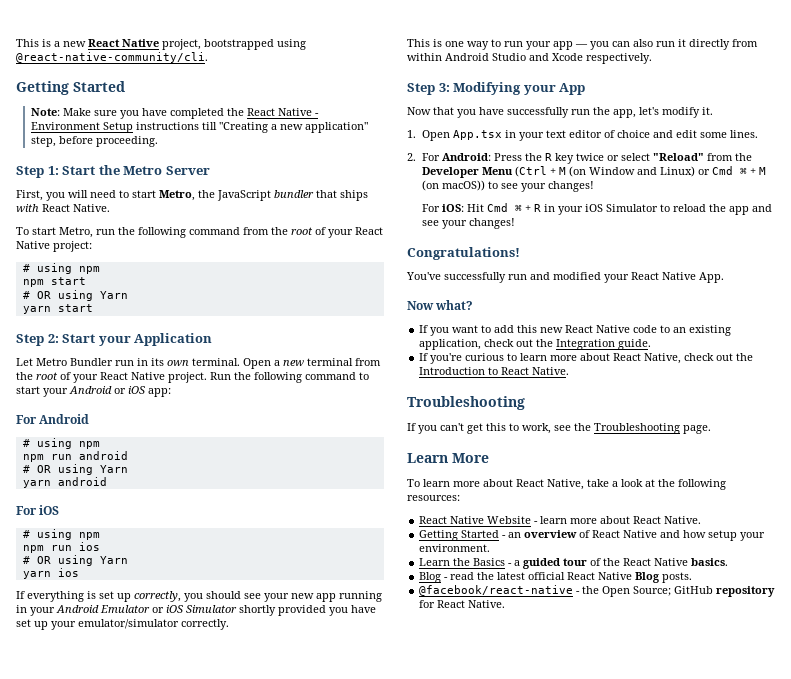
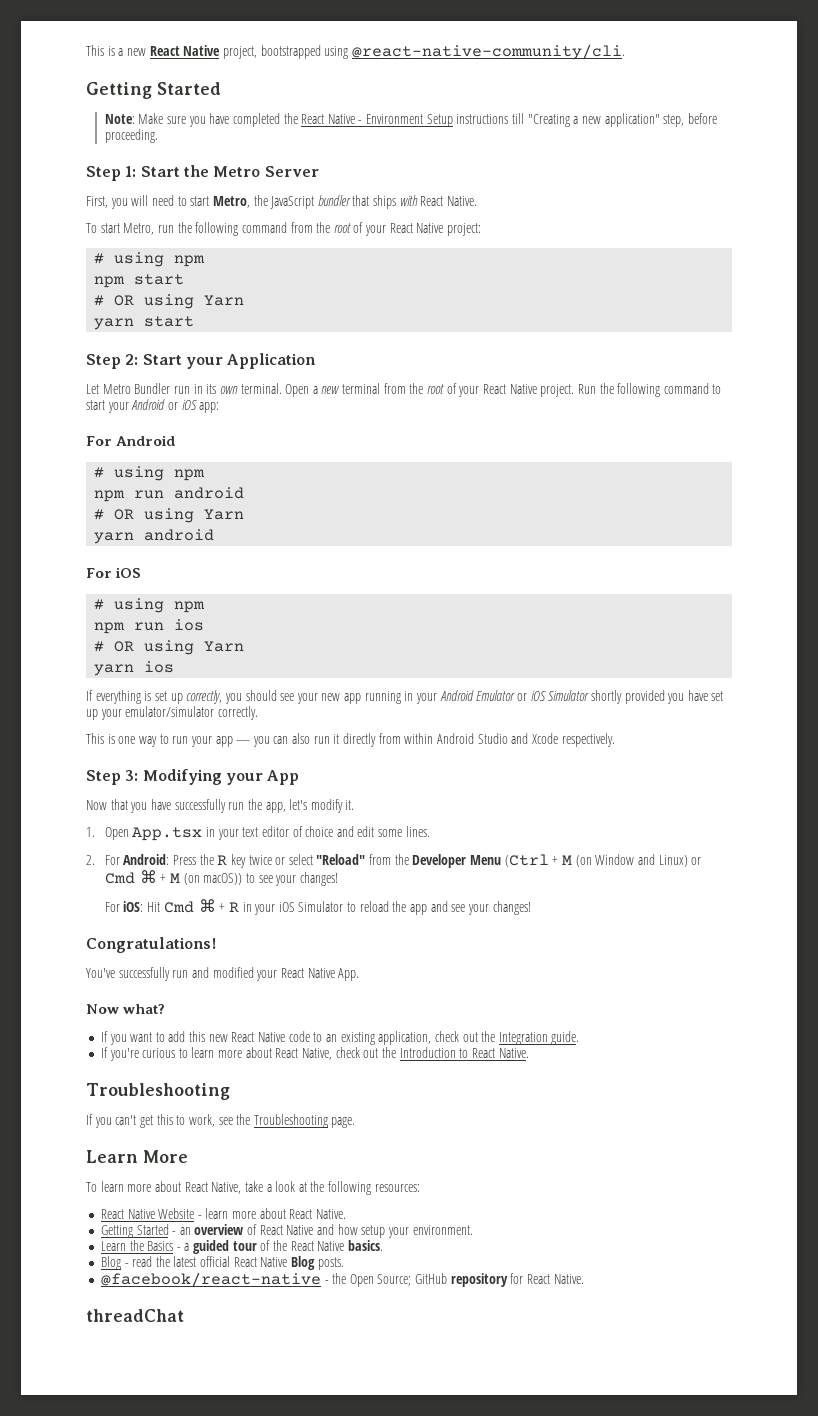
+ threadChat

